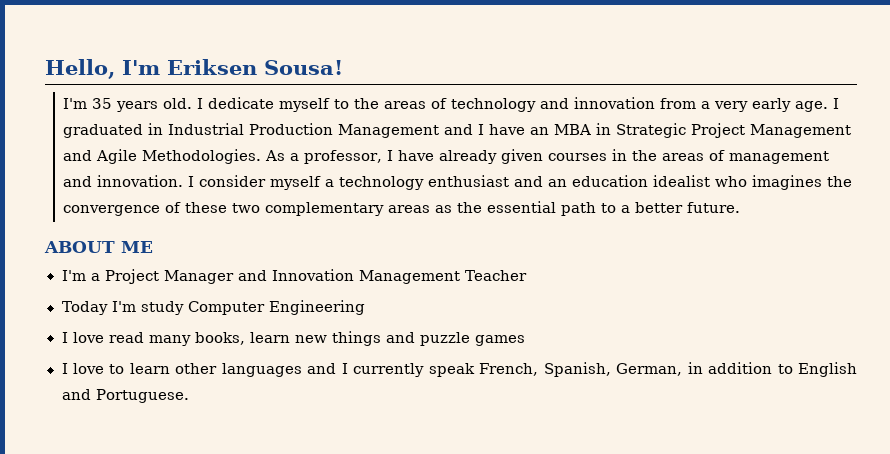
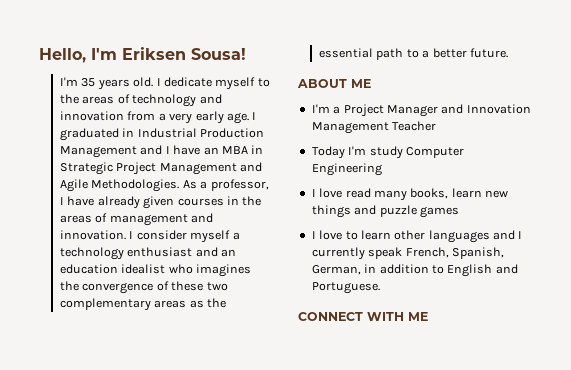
+ CONNECT WITH ME

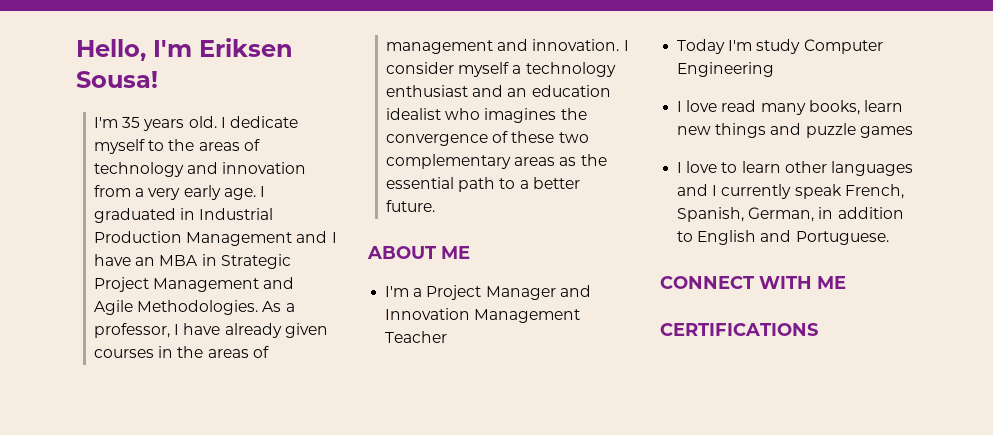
+ CERTIFICATIONS

